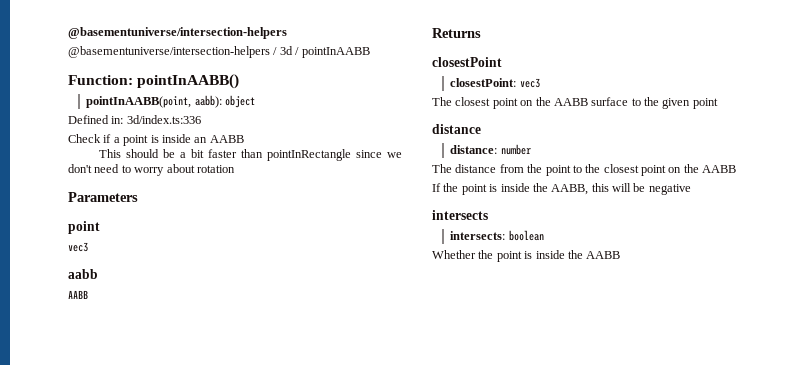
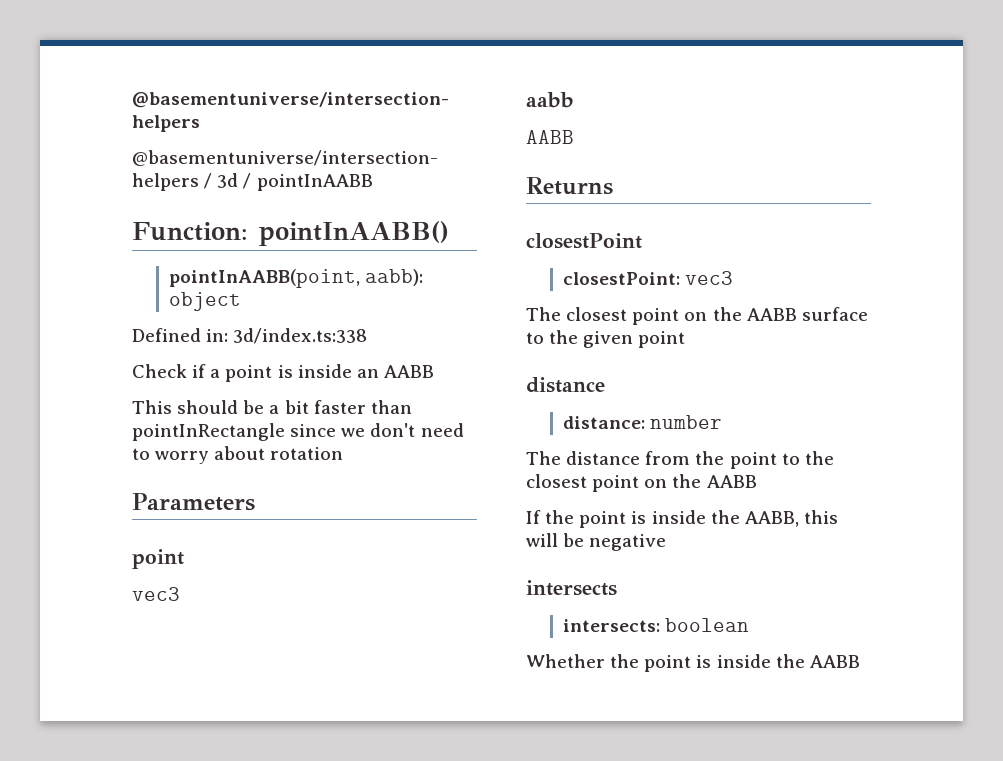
- Defined in: 3d/index.ts:336
+ Defined in: 3d/index.ts:338

